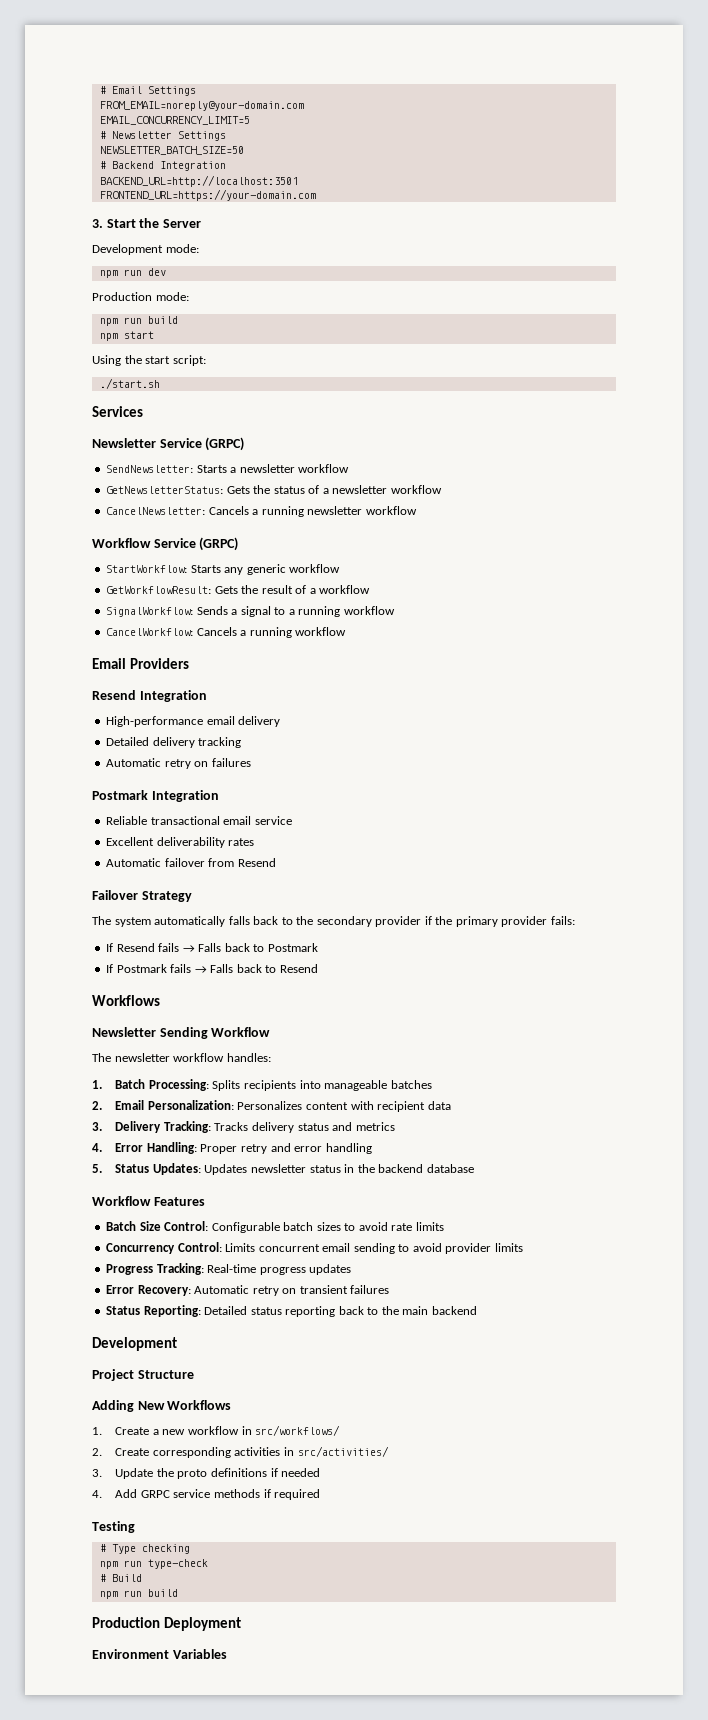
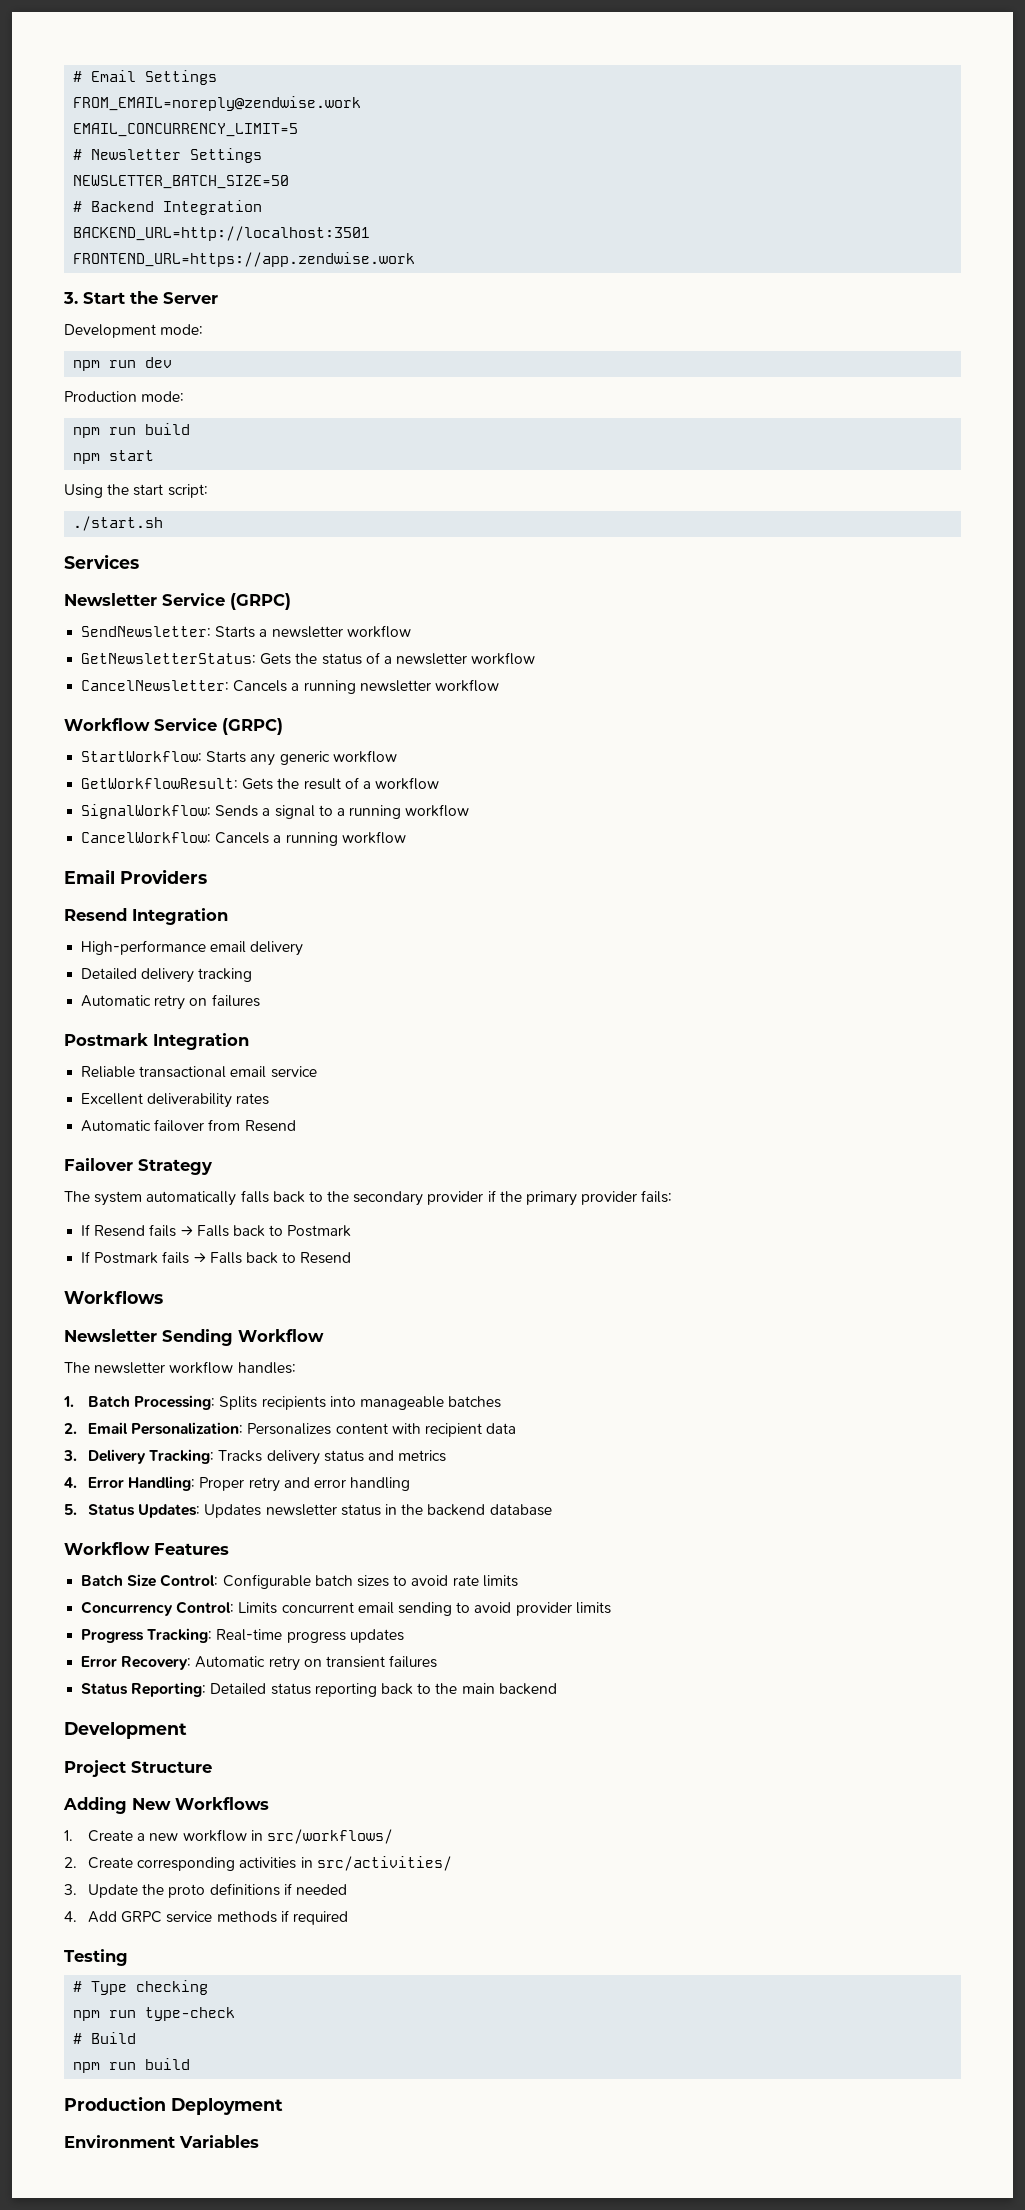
- FROM_EMAIL=noreply@your-domain.com
+ FROM_EMAIL=noreply@zendwise.work
- FRONTEND_URL=https://your-domain.com
+ FRONTEND_URL=https://app.zendwise.work

